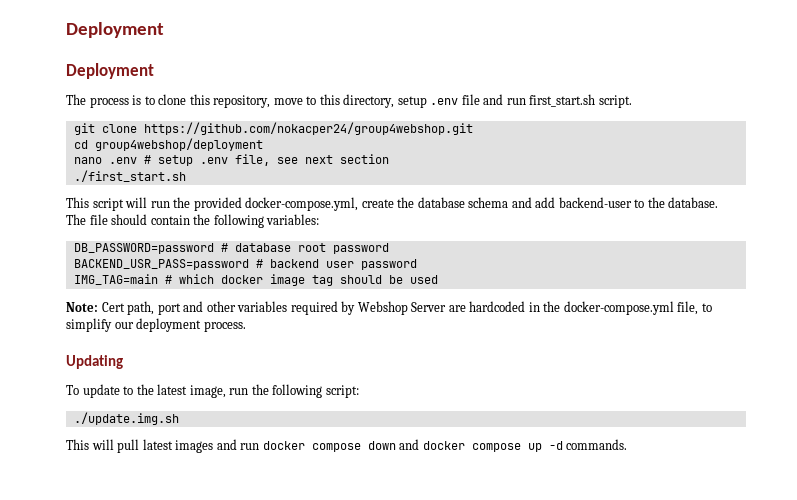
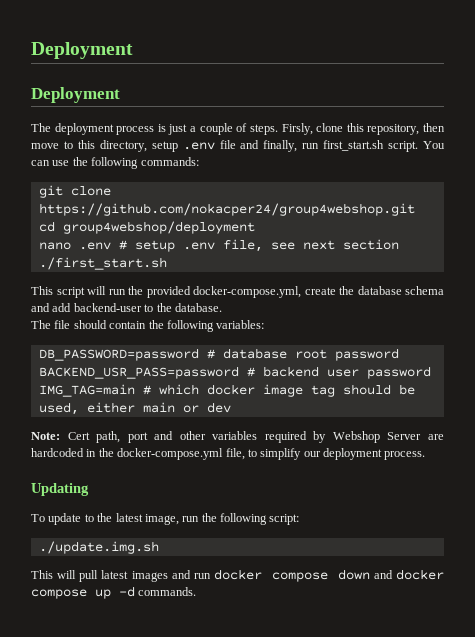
- The process is to clone this repository, move to this directory, setup .env file and run first_start.sh script.
+ The deployment process is just a couple of steps. Firsly, clone this repository, then move to this directory, setup .env file and finally, run first_start.sh script. You can use the following commands:
- IMG_TAG=main # which docker image tag should be used
+ IMG_TAG=main # which docker image tag should be used, either main or dev

